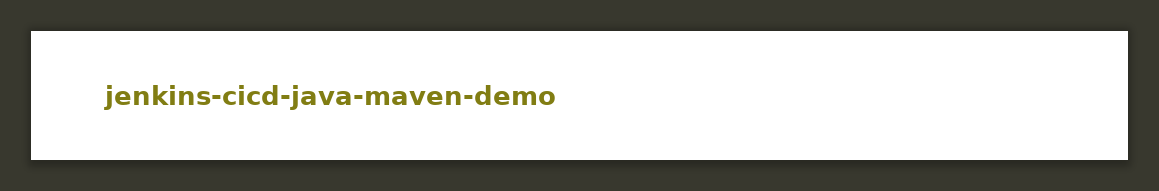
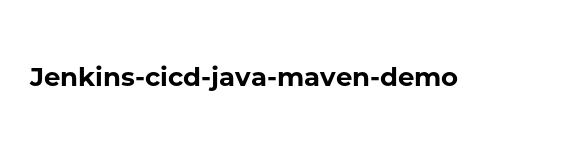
- jenkins-cicd-java-maven-demo
+ Jenkins-cicd-java-maven-demo

